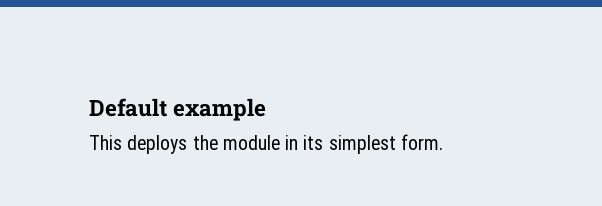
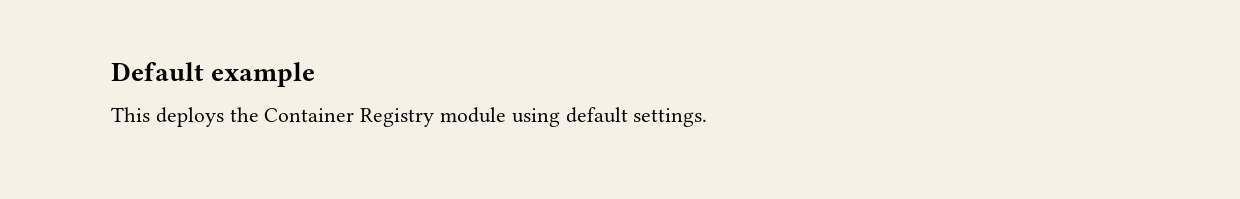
- This deploys the module in its simplest form.
+ This deploys the Container Registry module using default settings.

